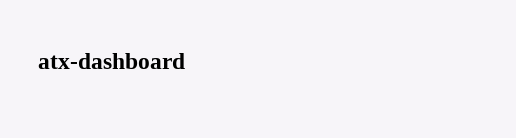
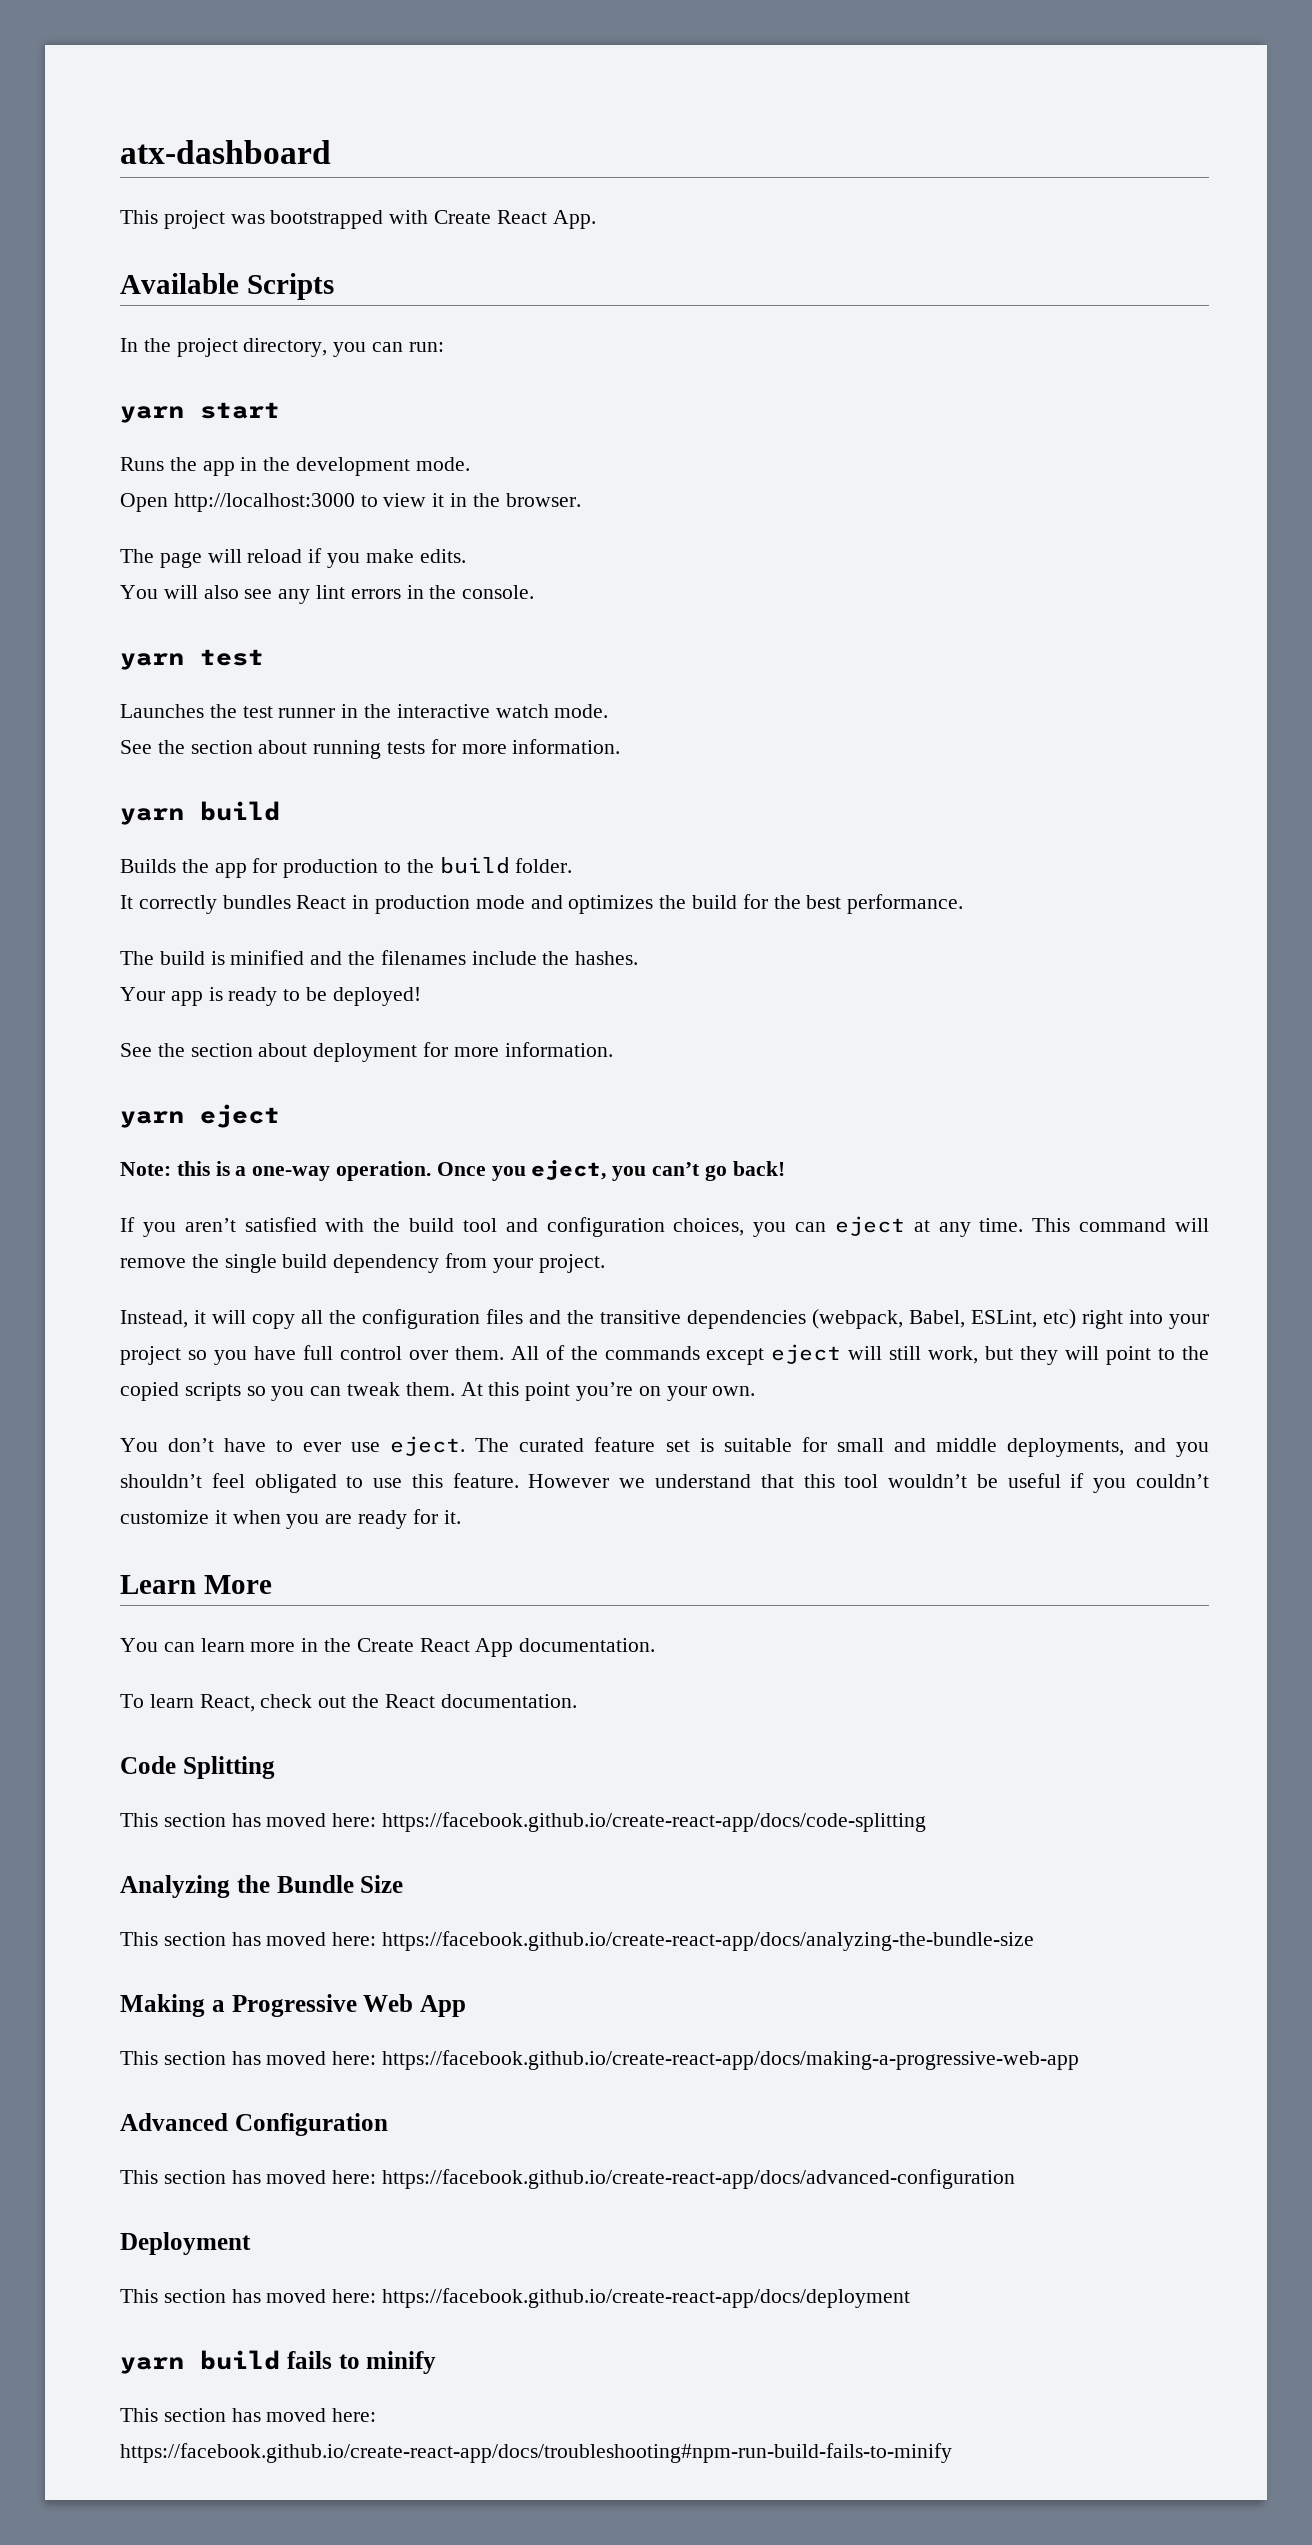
+ This project was bootstrapped with Create React App.
+ Available Scripts
+ In the project directory, you can run:
+ yarn start
+ Runs the app in the development mode.
+ Open http://localhost:3000 to view it in the browser.
+ The page will reload if you make edits.
+ You will also see any lint errors in the console.
+ yarn test
+ Launches the test runner in the interactive watch mode.
+ See the section about running tests for more information.
+ yarn build
+ Builds the app for production to the build folder.
+ It correctly bundles React in production mode and optimizes the build for the best performance.
+ The build is minified and the filenames include the hashes.
+ Your app is ready to be deployed!
+ See the section about deployment for more information.
+ yarn eject
+ Note: this is a one-way operation. Once you eject, you can’t go back!
+ If you aren’t satisfied with the build tool and configuration choices, you can eject at any time. This command will remove the single build dependency from your project.
+ Instead, it will copy all the configuration files and the transitive dependencies (webpack, Babel, ESLint, etc) right into your project so you have full control over them. All of the commands except eject will still work, but they will point to the copied scripts so you can tweak them. At this point you’re on your own.
+ You don’t have to ever use eject. The curated feature set is suitable for small and middle deployments, and you shouldn’t feel obligated to use this feature. However we understand that this tool wouldn’t be useful if you couldn’t customize it when you are ready for it.
+ Learn More
+ You can learn more in the Create React App documentation.
+ To learn React, check out the React documentation.
+ Code Splitting
+ This section has moved here: https://facebook.github.io/create-react-app/docs/code-splitting
+ Analyzing the Bundle Size
+ This section has moved here: https://facebook.github.io/create-react-app/docs/analyzing-the-bundle-size
+ Making a Progressive Web App
+ This section has moved here: https://facebook.github.io/create-react-app/docs/making-a-progressive-web-app
+ Advanced Configuration
+ This section has moved here: https://facebook.github.io/create-react-app/docs/advanced-configuration
+ Deployment
+ This section has moved here: https://facebook.github.io/create-react-app/docs/deployment
+ yarn build fails to minify
+ This section has moved here: https://facebook.github.io/create-react-app/docs/troubleshooting#npm-run-build-fails-to-minify

